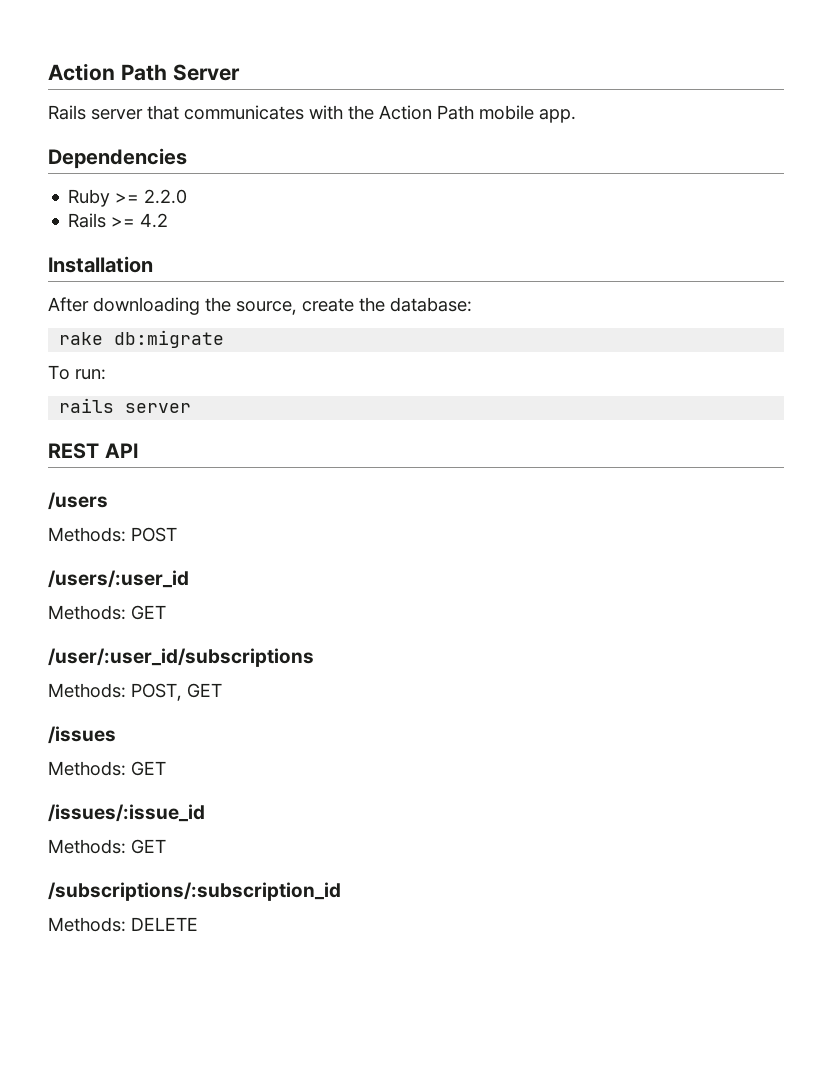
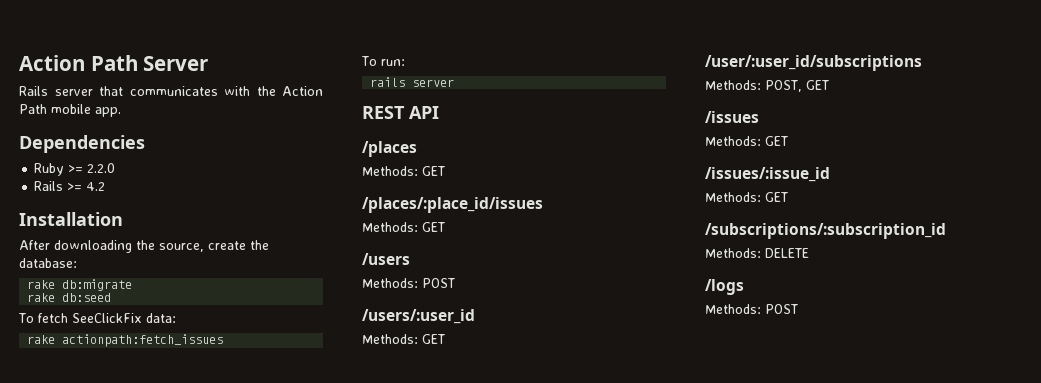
+ rake db:seed
+ To fetch SeeClickFix data:
+ rake actionpath:fetch_issues
+ /places
+ Methods: GET
+ /places/:place_id/issues
+ Methods: GET
+ /logs
+ Methods: POST

